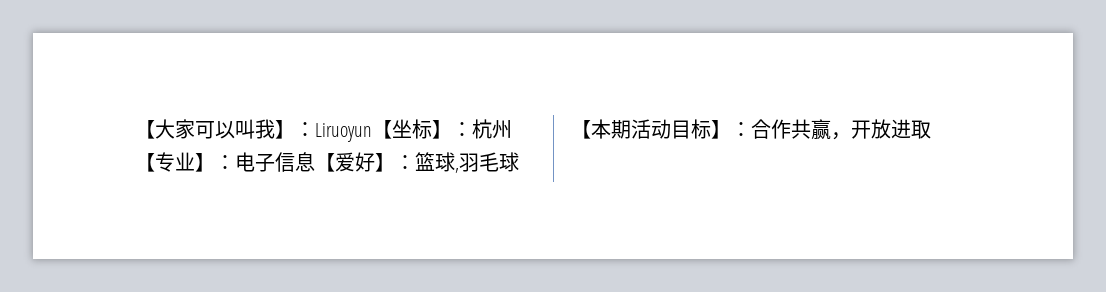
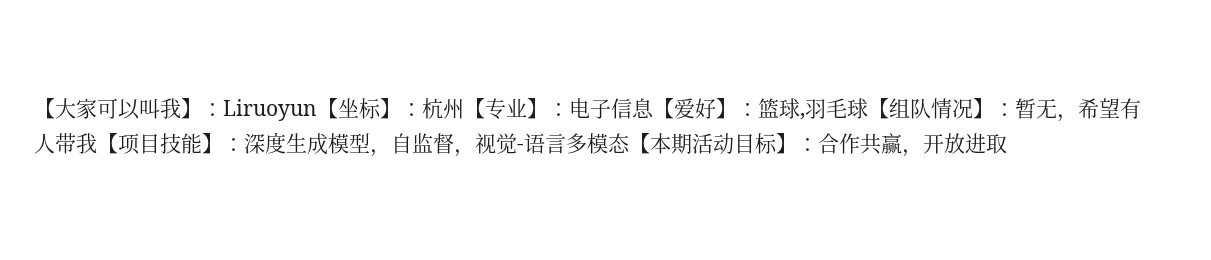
- 【大家可以叫我】：Liruoyun【坐标】：杭州【专业】：电子信息【爱好】：篮球,羽毛球【本期活动目标】：合作共赢，开放进取
+ 【大家可以叫我】：Liruoyun【坐标】：杭州【专业】：电子信息【爱好】：篮球,羽毛球【组队情况】：暂无，希望有人带我【项目技能】：深度生成模型，自监督，视觉-语言多模态【本期活动目标】：合作共赢，开放进取

